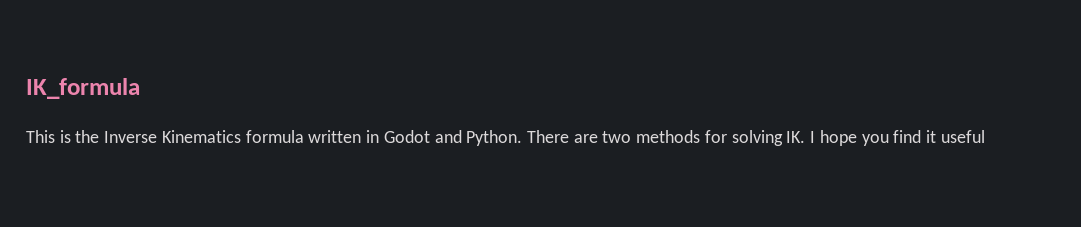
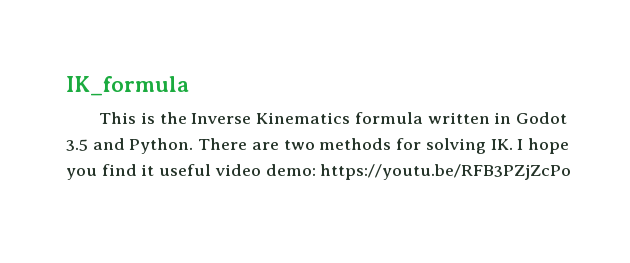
- This is the Inverse Kinematics formula written in Godot and Python.
+ This is the Inverse Kinematics formula written in Godot 3.5 and Python.
- There are two methods for solving IK. I hope you find it useful
+ There are two methods for solving IK. I hope you find it useful video demo: https://youtu.be/RFB3PZjZcPo

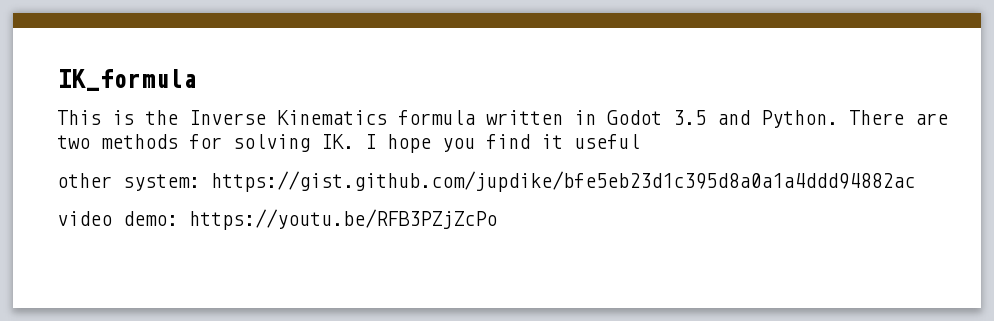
- There are two methods for solving IK. I hope you find it useful video demo: https://youtu.be/RFB3PZjZcPo
+ There are two methods for solving IK. I hope you find it useful
+ other system: https://gist.github.com/jupdike/bfe5eb23d1c395d8a0a1a4ddd94882ac
+ video demo: https://youtu.be/RFB3PZjZcPo

